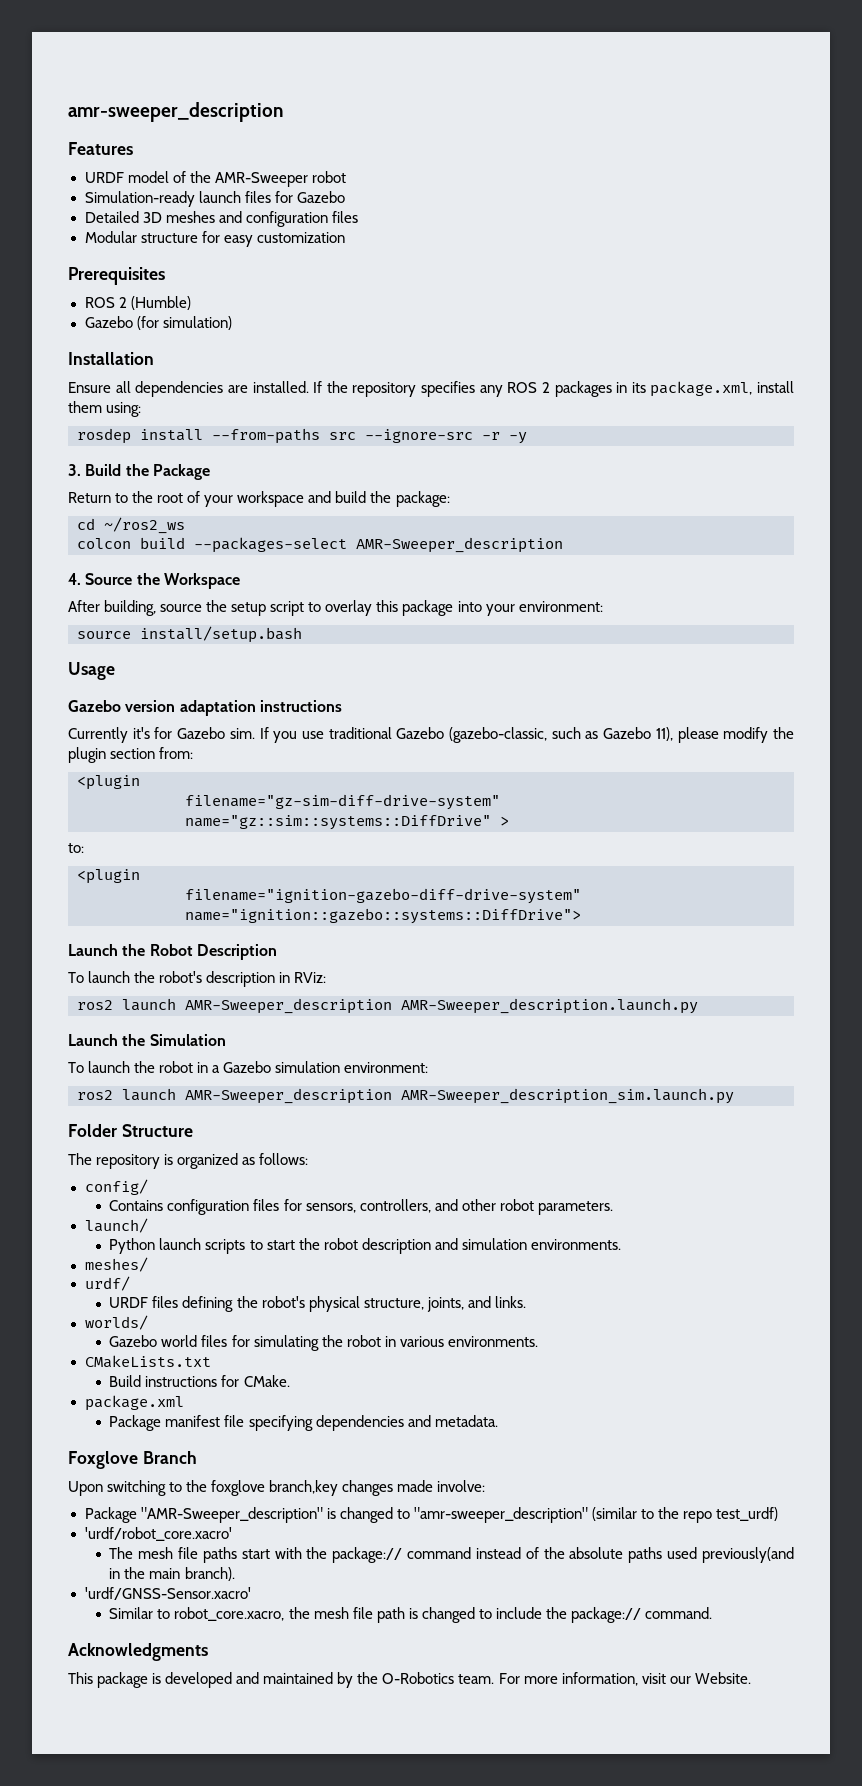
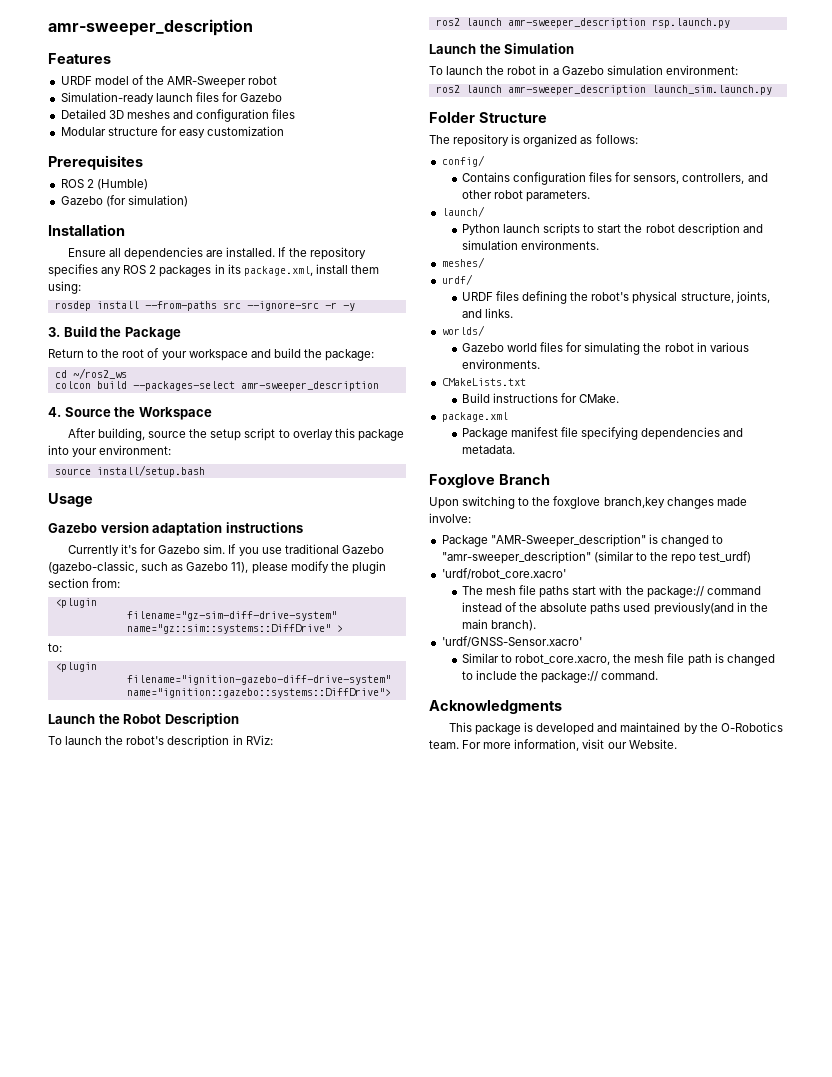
- colcon build --packages-select AMR-Sweeper_description
+ colcon build --packages-select amr-sweeper_description
- ros2 launch AMR-Sweeper_description AMR-Sweeper_description.launch.py
+ ros2 launch amr-sweeper_description rsp.launch.py
- ros2 launch AMR-Sweeper_description AMR-Sweeper_description_sim.launch.py
+ ros2 launch amr-sweeper_description launch_sim.launch.py

